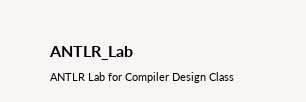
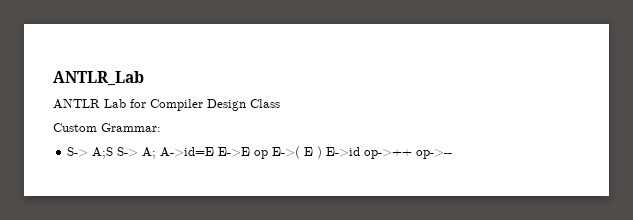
+ Custom Grammar:
+ S-> A;S S-> A; A->id=E E->E op E->( E ) E->id op->++ op->--

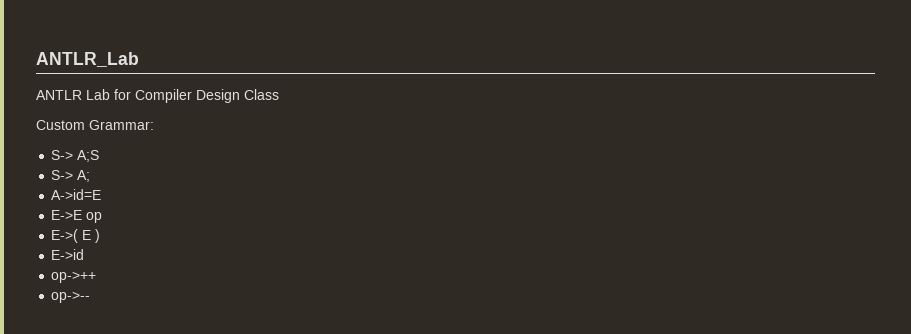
- S-> A;S S-> A; A->id=E E->E op E->( E ) E->id op->++ op->--
+ S-> A;S
+ S-> A;
+ A->id=E
+ E->E op
+ E->( E )
+ E->id
+ op->++
+ op->--

